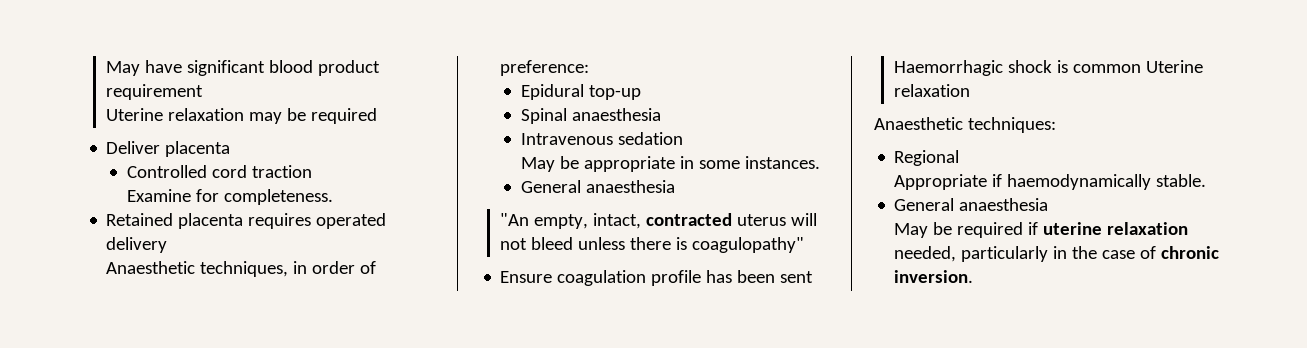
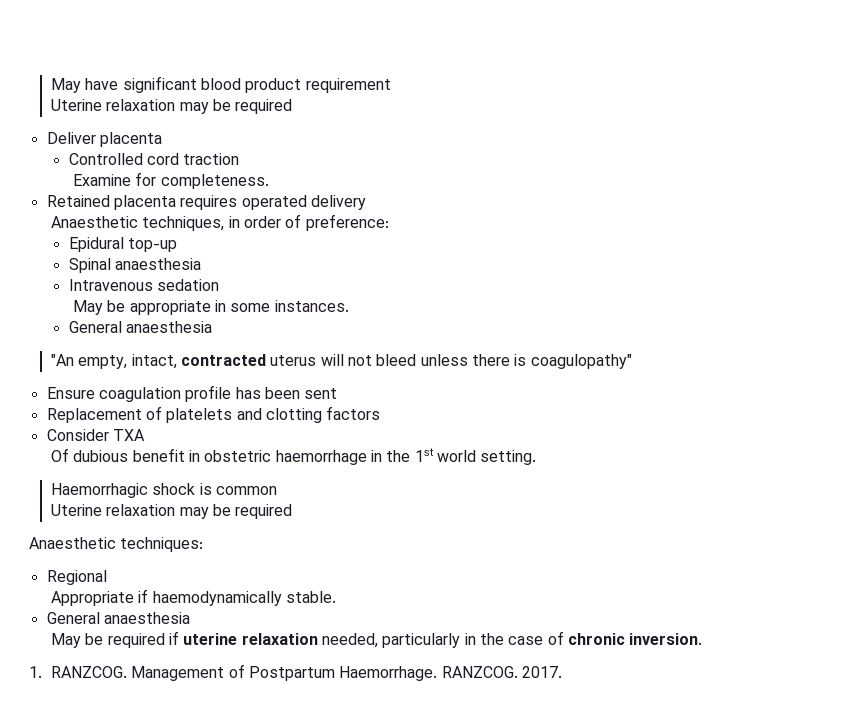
+ Replacement of platelets and clotting factors
+ Consider TXA
+ Of dubious benefit in obstetric haemorrhage in the 1st world setting.
- Haemorrhagic shock is common Uterine relaxation
+ Haemorrhagic shock is common
+ Uterine relaxation may be required
+ 1. RANZCOG. Management of Postpartum Haemorrhage. RANZCOG. 2017.

